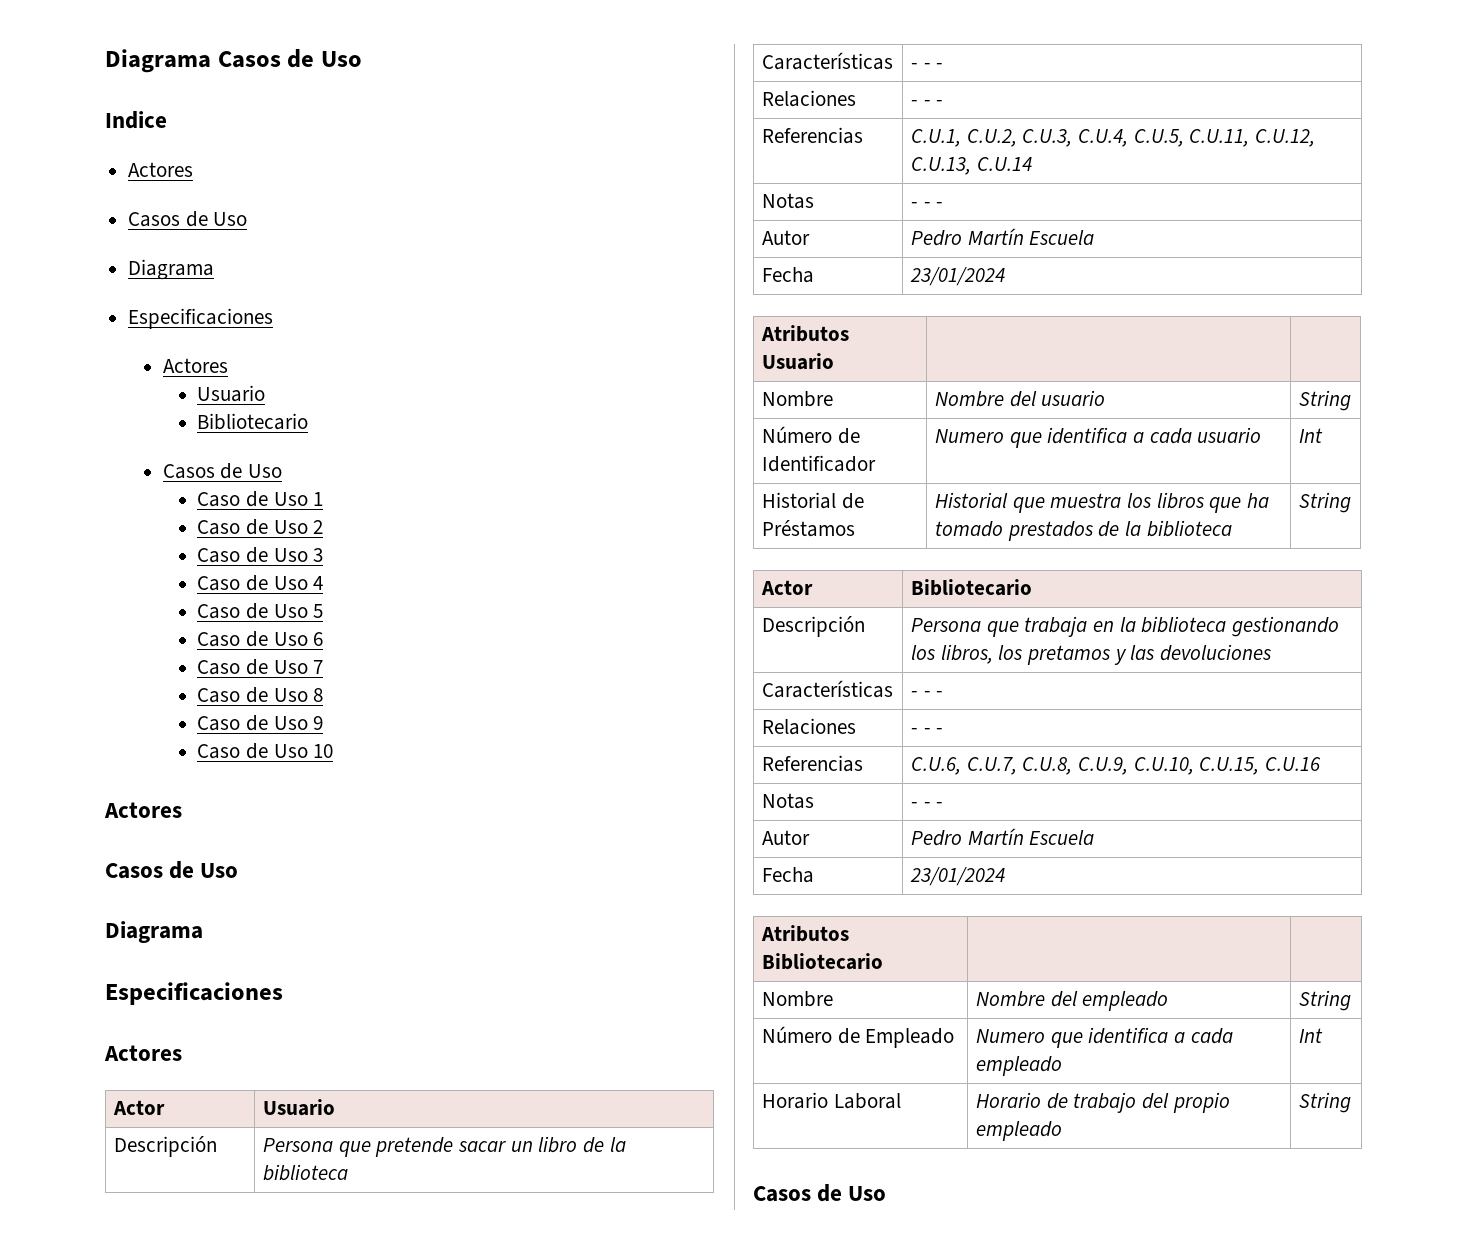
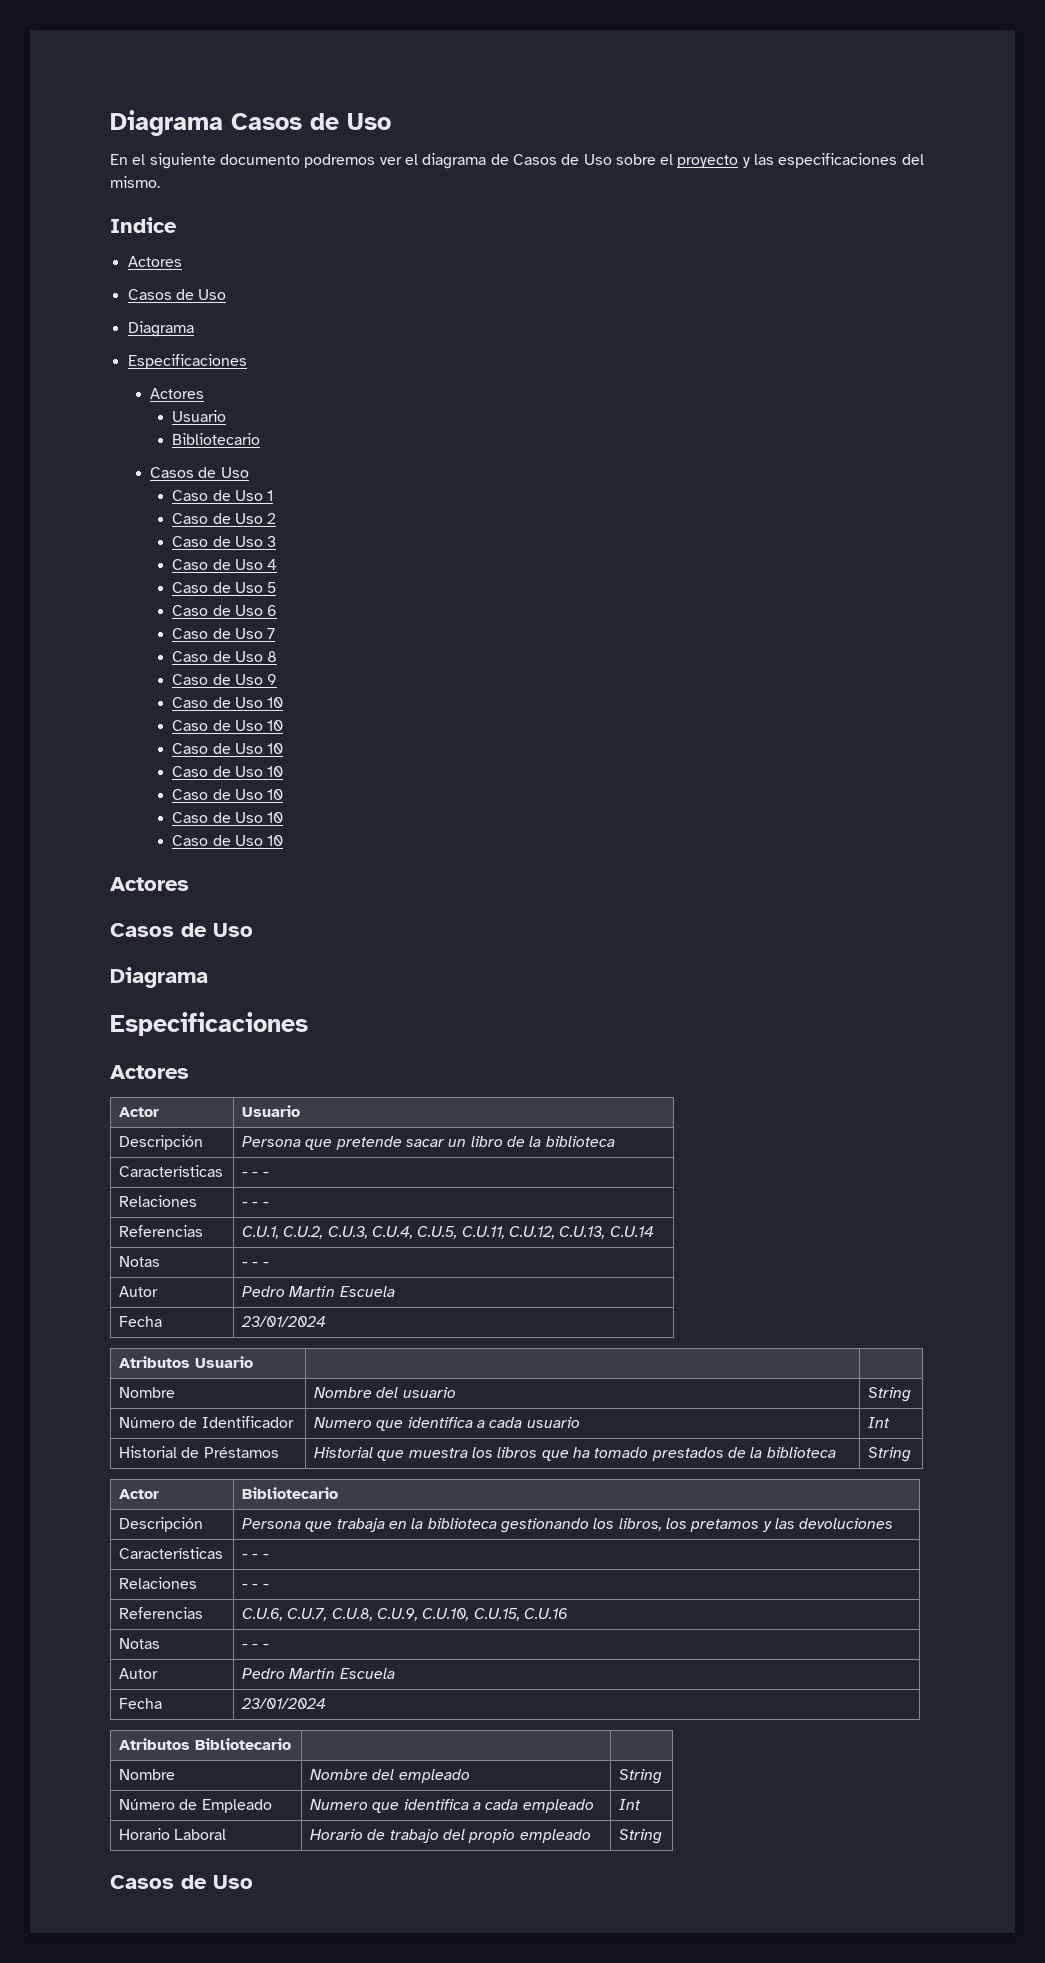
+ En el siguiente documento podremos ver el diagrama de Casos de Uso sobre el proyecto y las especificaciones del mismo.
  Caso de Uso 9
+ Caso de Uso 10
+ Caso de Uso 10
+ Caso de Uso 10
+ Caso de Uso 10
+ Caso de Uso 10
+ Caso de Uso 10

